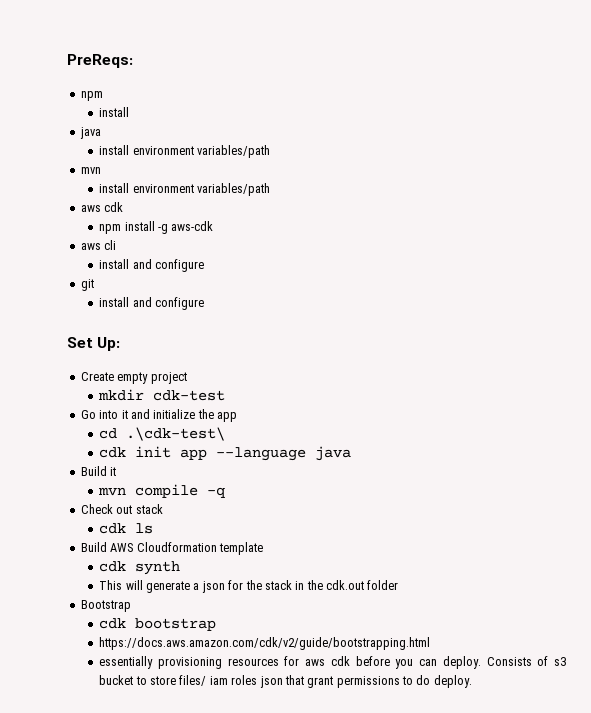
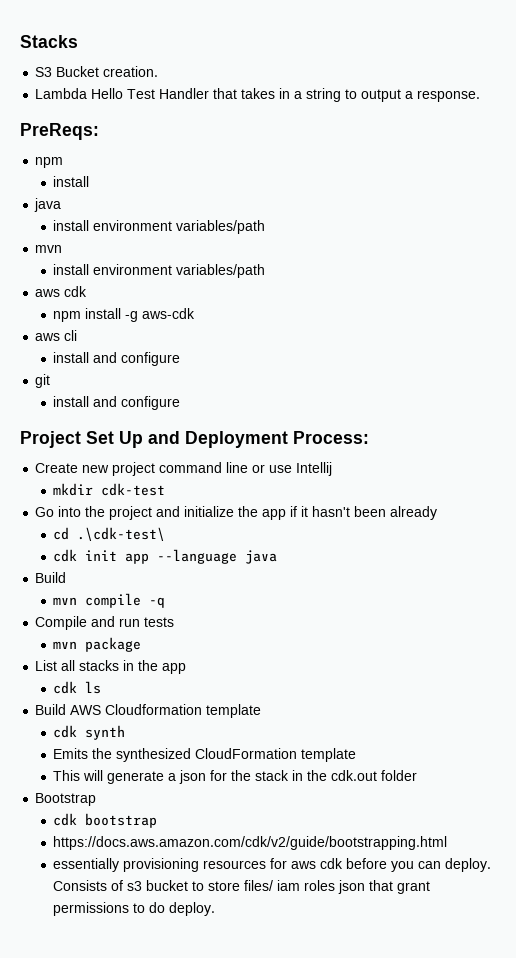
+ Stacks
+ S3 Bucket creation.
+ Lambda Hello Test Handler that takes in a string to output a response.
- Set Up:
+ Project Set Up and Deployment Process:
- Create empty project
+ Create new project command line or use Intellij
- Go into it and initialize the app
+ Go into the project and initialize the app if it hasn't been already
  cdk init app --language java
- Build it
+ Build
- Check out stack
+ Compile and run tests
+ mvn package
+ List all stacks in the app
+ Emits the synthesized CloudFormation template

